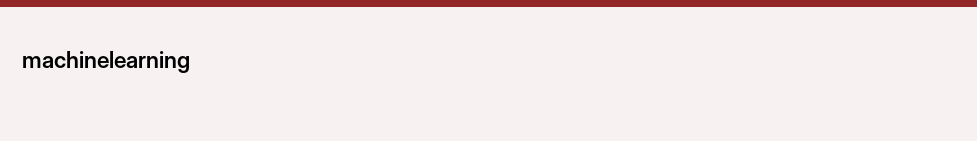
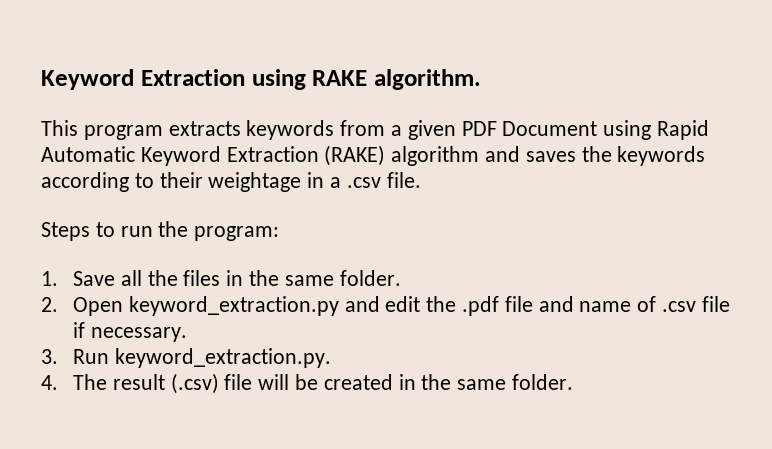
- machinelearning
+ Keyword Extraction using RAKE algorithm.
+ This program extracts keywords from a given PDF Document using Rapid Automatic Keyword Extraction (RAKE) algorithm and saves the keywords according to their weightage in a .csv file.
+ Steps to run the program:
+ 1. Save all the files in the same folder.
+ 2. Open keyword_extraction.py and edit the .pdf file and name of .csv file if necessary.
+ 3. Run keyword_extraction.py.
+ 4. The result (.csv) file will be created in the same folder.

